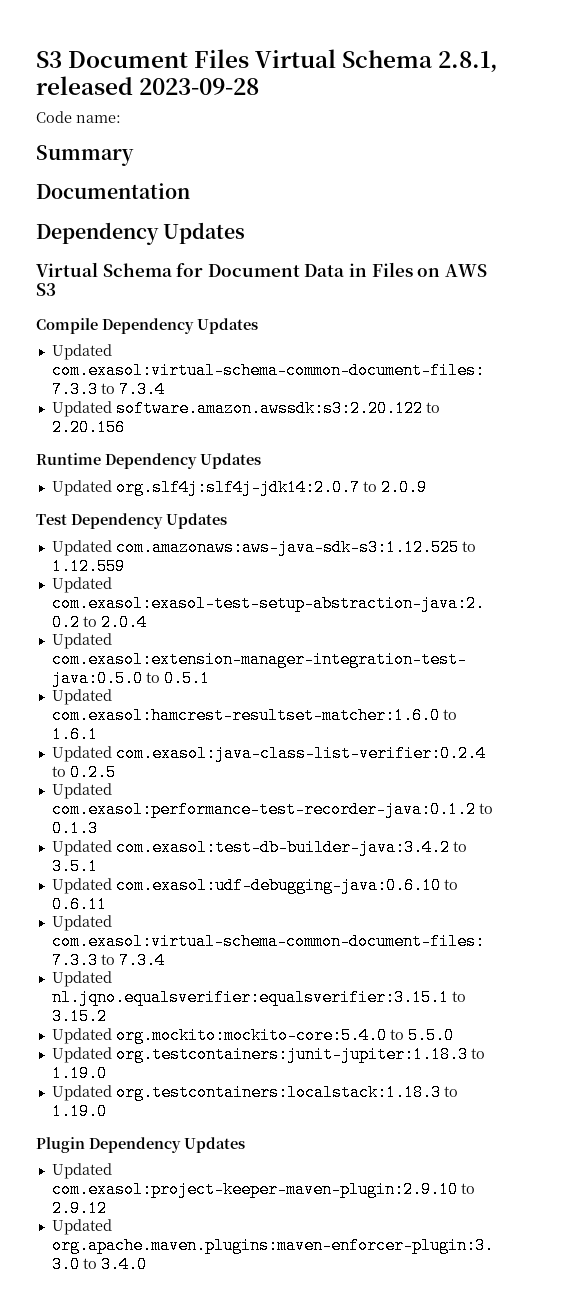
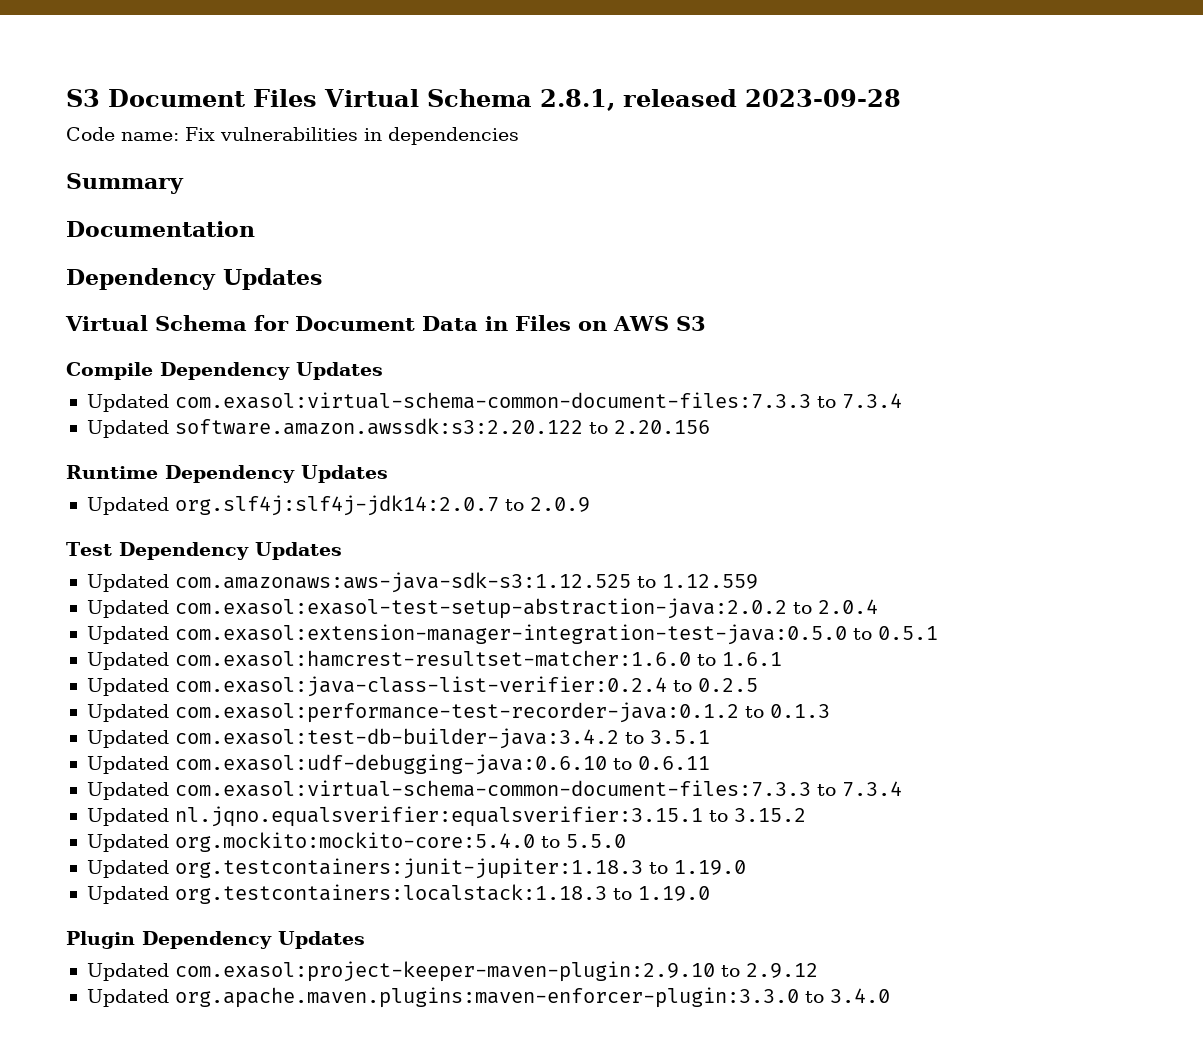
- Code name:
+ Code name: Fix vulnerabilities in dependencies

